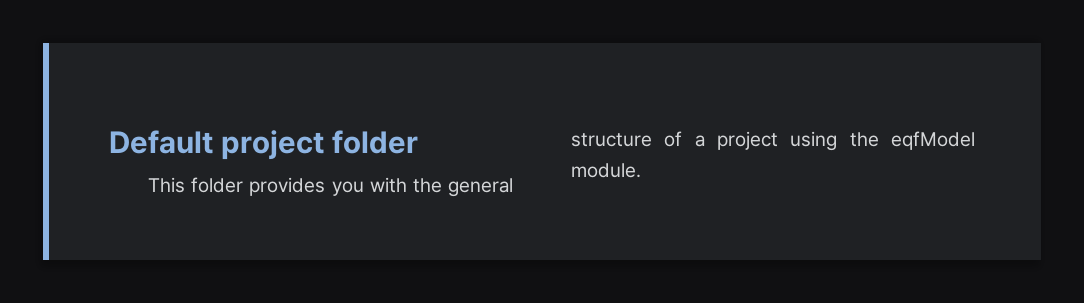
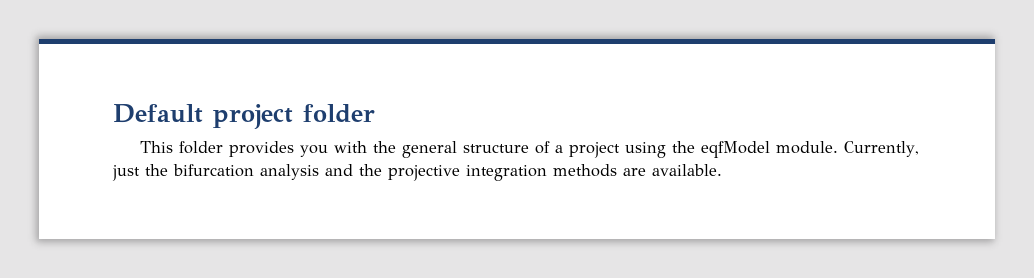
+ Currently, just the bifurcation analysis and the projective integration methods are available.

